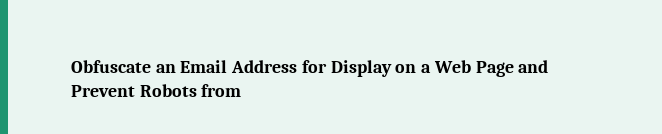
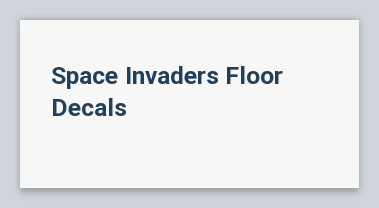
- Obfuscate an Email Address for Display on a Web Page and Prevent Robots from
+ Space Invaders Floor Decals

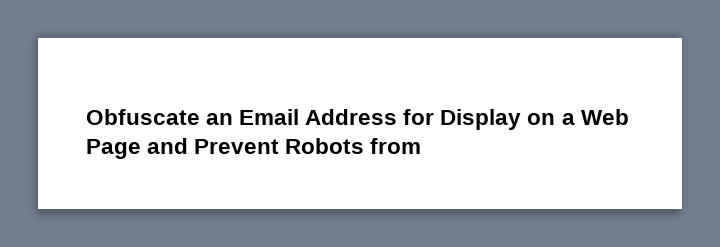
- Space Invaders Floor Decals
+ Obfuscate an Email Address for Display on a Web Page and Prevent Robots from

